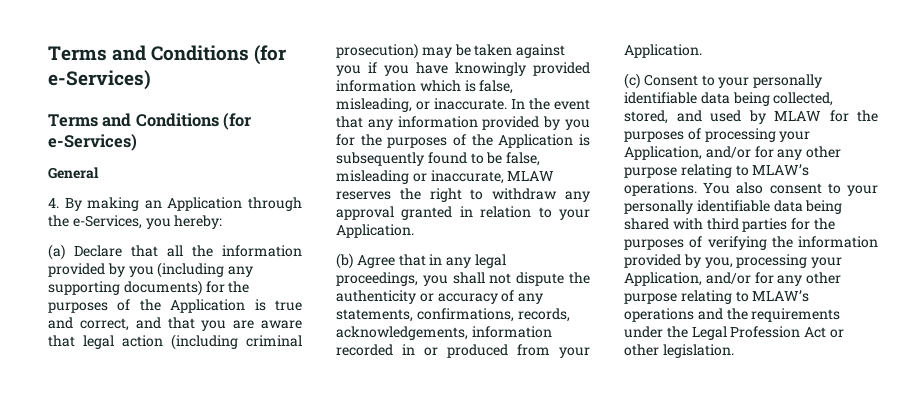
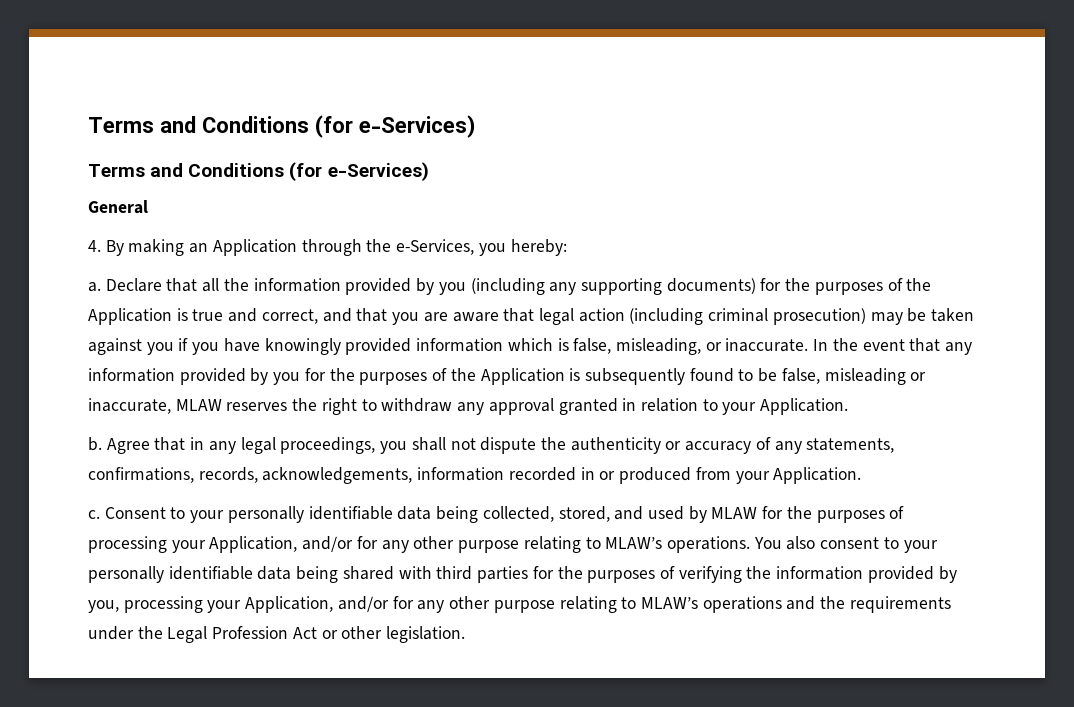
- (a) Declare that all the information provided by you (including any supporting documents) for the purposes of the Application is true and correct, and that you are aware that legal action (including criminal prosecution) may be taken against you if you have knowingly provided information which is false, misleading, or inaccurate.
+ a. Declare that all the information provided by you (including any supporting documents) for the purposes of the Application is true and correct, and that you are aware that legal action (including criminal prosecution) may be taken against you if you have knowingly provided information which is false, misleading, or inaccurate.
- (b) Agree that in any legal proceedings, you shall not dispute the authenticity or accuracy of any statements, confirmations, records, acknowledgements, information recorded in or produced from your Application.
+ b. Agree that in any legal proceedings, you shall not dispute the authenticity or accuracy of any statements, confirmations, records, acknowledgements, information recorded in or produced from your Application.
- (c) Consent to your personally identifiable data being collected, stored, and used by MLAW for the purposes of processing your Application, and/or for any other purpose relating to MLAW’s operations.
+ c. Consent to your personally identifiable data being collected, stored, and used by MLAW for the purposes of processing your Application, and/or for any other purpose relating to MLAW’s operations.

